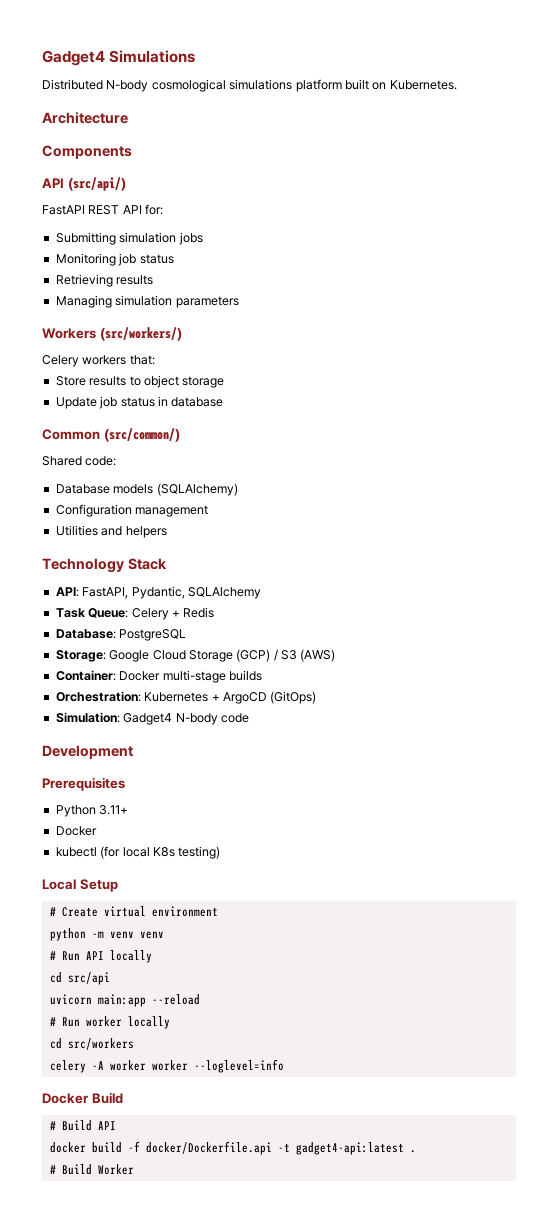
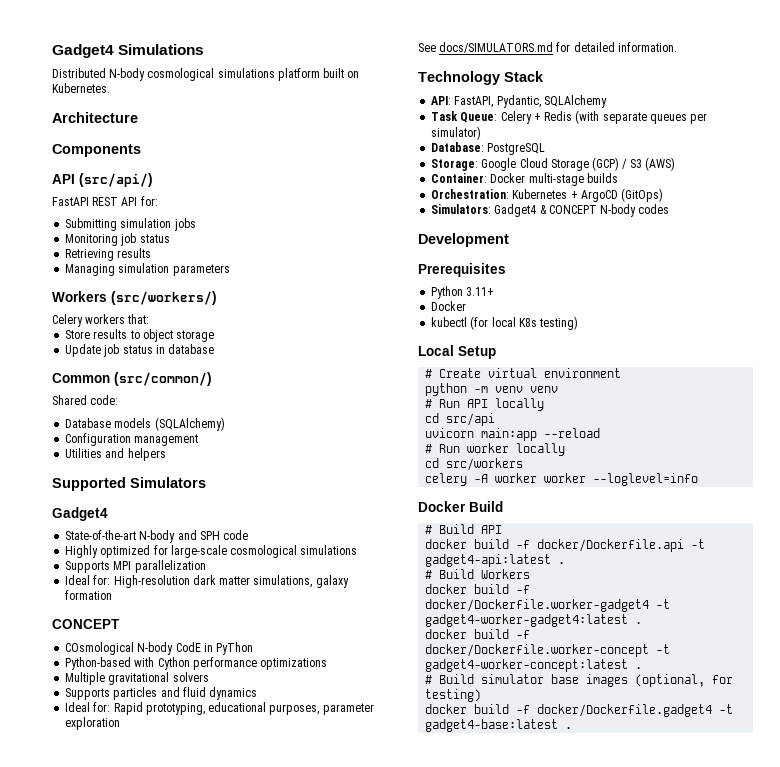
+ Supported Simulators
+ Gadget4
+ State-of-the-art N-body and SPH code
+ Highly optimized for large-scale cosmological simulations
+ Supports MPI parallelization
+ Ideal for: High-resolution dark matter simulations, galaxy formation
+ CONCEPT
+ COsmological N-body CodE in PyThon
+ Python-based with Cython performance optimizations
+ Multiple gravitational solvers
+ Supports particles and fluid dynamics
+ Ideal for: Rapid prototyping, educational purposes, parameter exploration
+ See docs/SIMULATORS.md for detailed information.
- Task Queue: Celery + Redis
+ Task Queue: Celery + Redis (with separate queues per simulator)
- Simulation: Gadget4 N-body code
+ Simulators: Gadget4 & CONCEPT N-body codes
- # Build Worker
+ # Build Workers
+ docker build -f docker/Dockerfile.worker-gadget4 -t gadget4-worker-gadget4:latest .
+ docker build -f docker/Dockerfile.worker-concept -t gadget4-worker-concept:latest .
+ # Build simulator base images (optional, for testing)
+ docker build -f docker/Dockerfile.gadget4 -t gadget4-base:latest .

